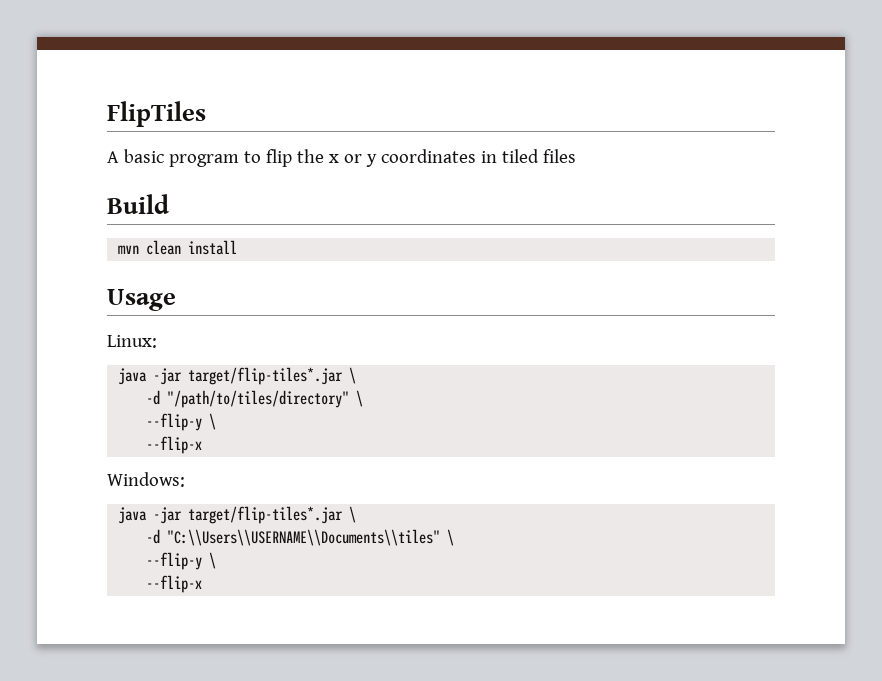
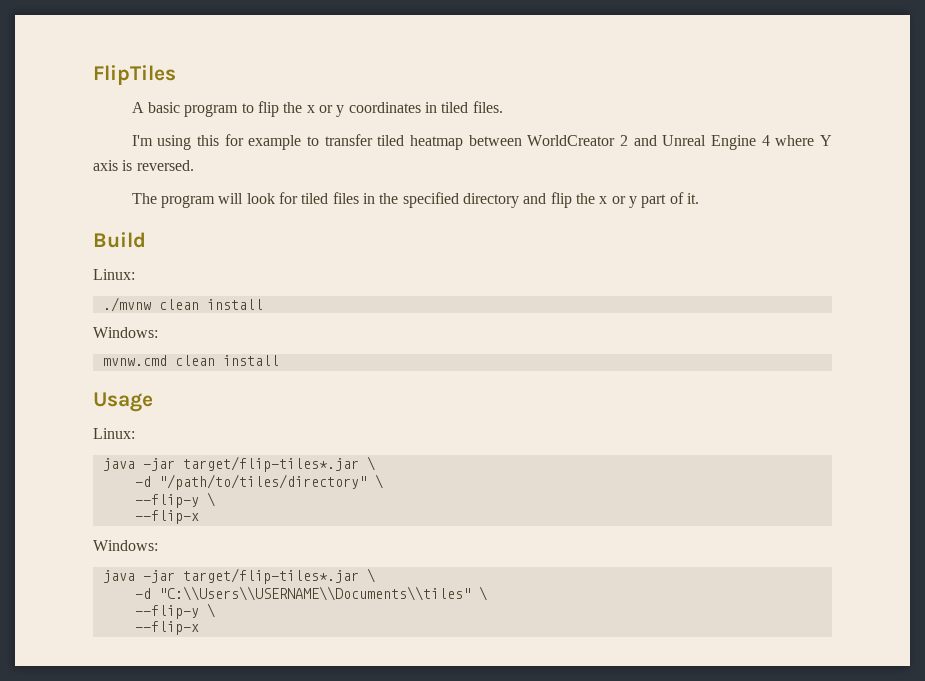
- A basic program to flip the x or y coordinates in tiled files
+ A basic program to flip the x or y coordinates in tiled files.
+ I'm using this for example to transfer tiled heatmap between WorldCreator 2 and Unreal Engine 4 where Y axis is reversed.
+ The program will look for tiled files in the specified directory and flip the x or y part of it.
  Build
- mvn clean install
+ Linux:
+ ./mvnw clean install
+ Windows:
+ mvnw.cmd clean install

